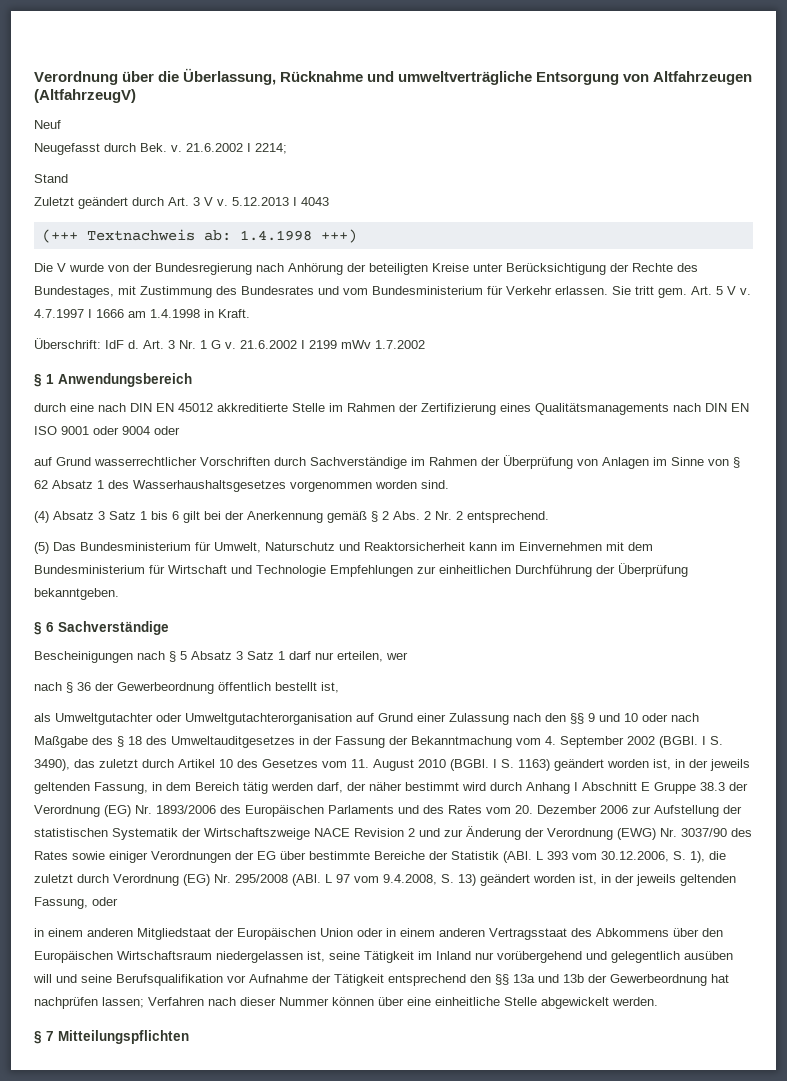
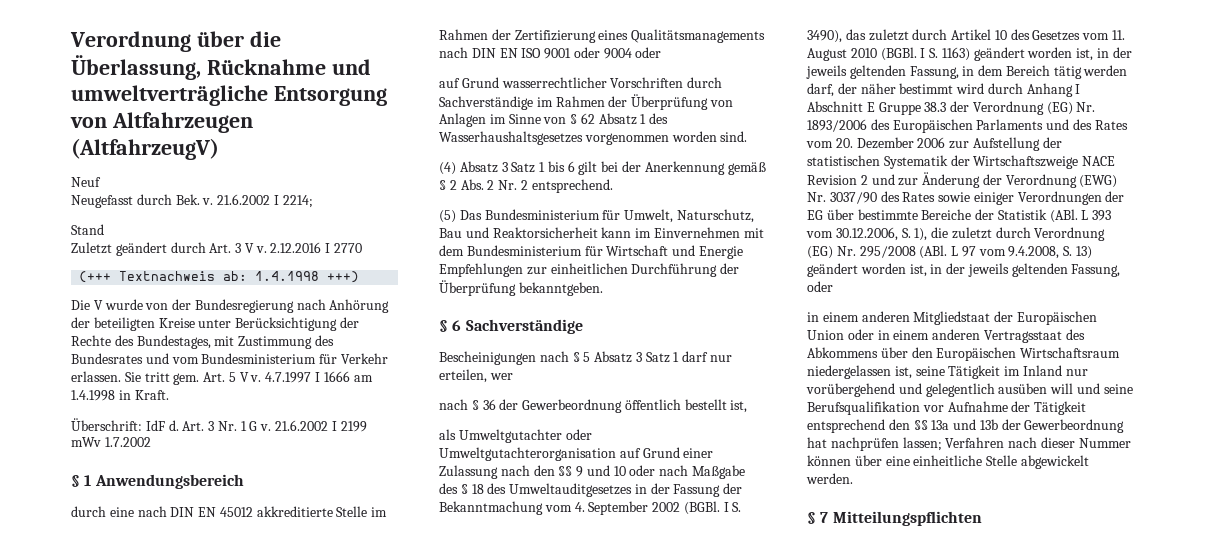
- 5.12.2013 I 4043
+ 2.12.2016 I 2770
- (5) Das Bundesministerium für Umwelt, Naturschutz und Reaktorsicherheit kann im Einvernehmen mit dem Bundesministerium für Wirtschaft und Technologie Empfehlungen zur einheitlichen Durchführung der Überprüfung bekanntgeben.
+ (5) Das Bundesministerium für Umwelt, Naturschutz, Bau und Reaktorsicherheit kann im Einvernehmen mit dem Bundesministerium für Wirtschaft und Energie Empfehlungen zur einheitlichen Durchführung der Überprüfung bekanntgeben.

